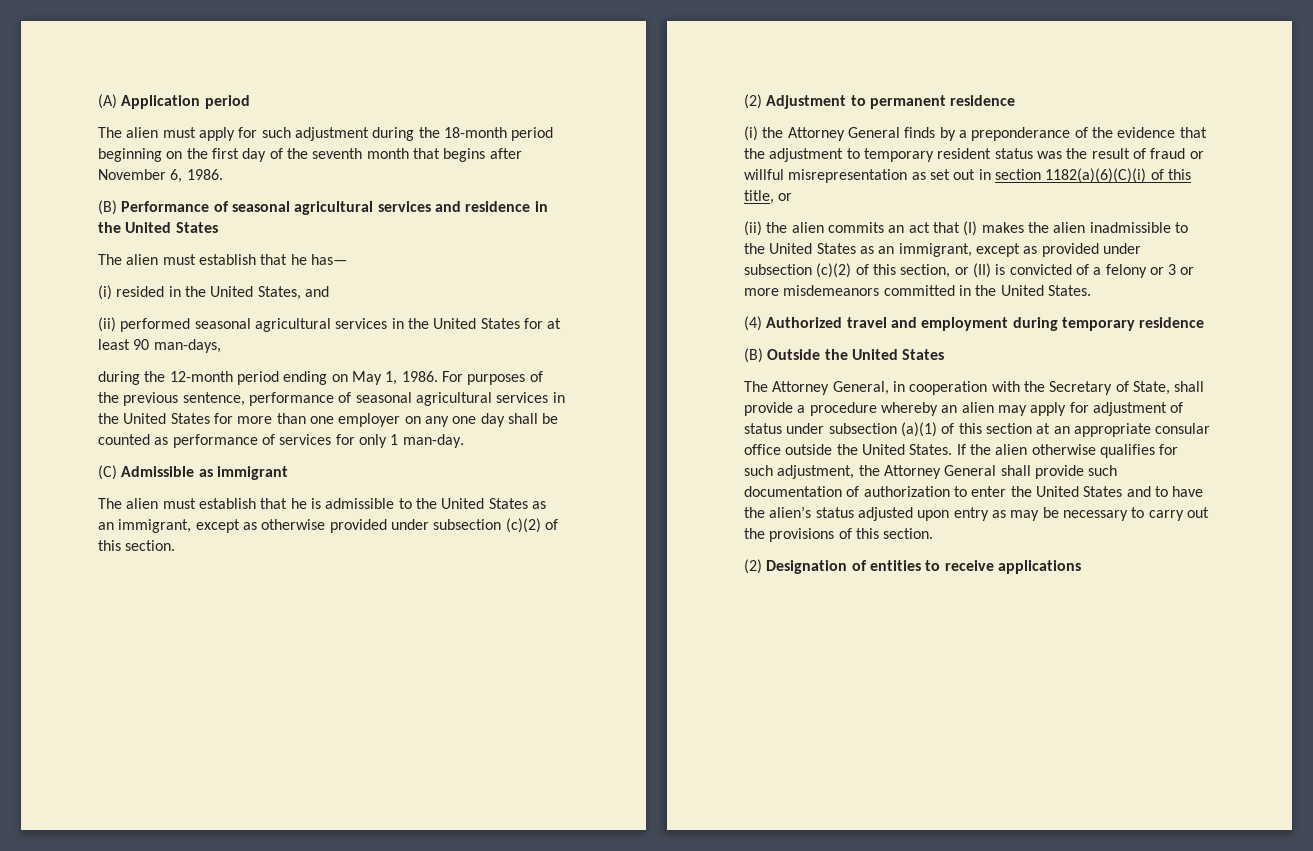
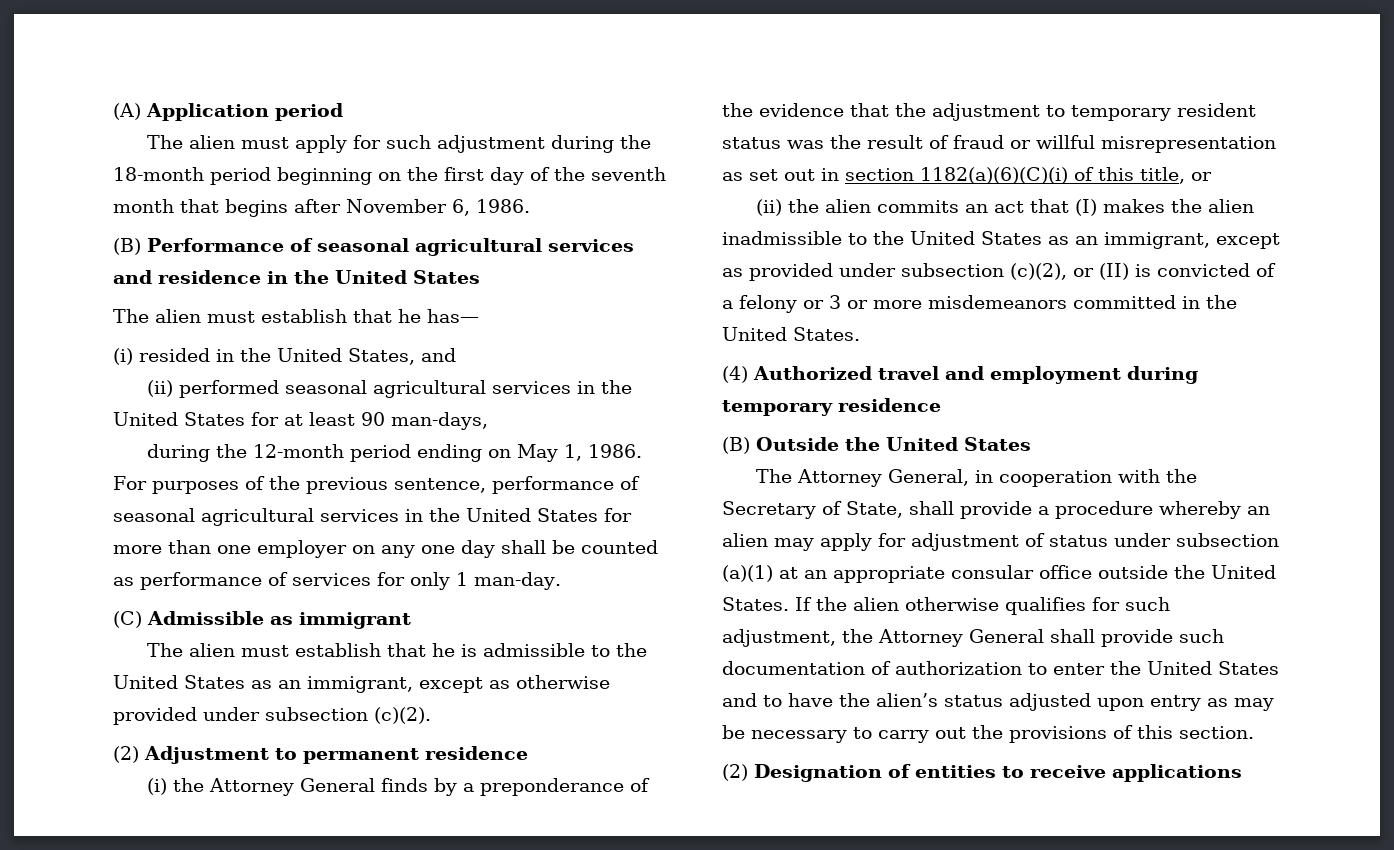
- The alien must establish that he is admissible to the United States as an immigrant, except as otherwise provided under subsection (c)(2) of this section.
+ The alien must establish that he is admissible to the United States as an immigrant, except as otherwise provided under subsection (c)(2).
- (ii) the alien commits an act that (I) makes the alien inadmissible to the United States as an immigrant, except as provided under subsection (c)(2) of this section, or (II) is convicted of a felony or 3 or more misdemeanors committed in the United States.
+ (ii) the alien commits an act that (I) makes the alien inadmissible to the United States as an immigrant, except as provided under subsection (c)(2), or (II) is convicted of a felony or 3 or more misdemeanors committed in the United States.
- The Attorney General, in cooperation with the Secretary of State, shall provide a procedure whereby an alien may apply for adjustment of status under subsection (a)(1) of this section at an appropriate consular office outside the United States.
+ The Attorney General, in cooperation with the Secretary of State, shall provide a procedure whereby an alien may apply for adjustment of status under subsection (a)(1) at an appropriate consular office outside the United States.

